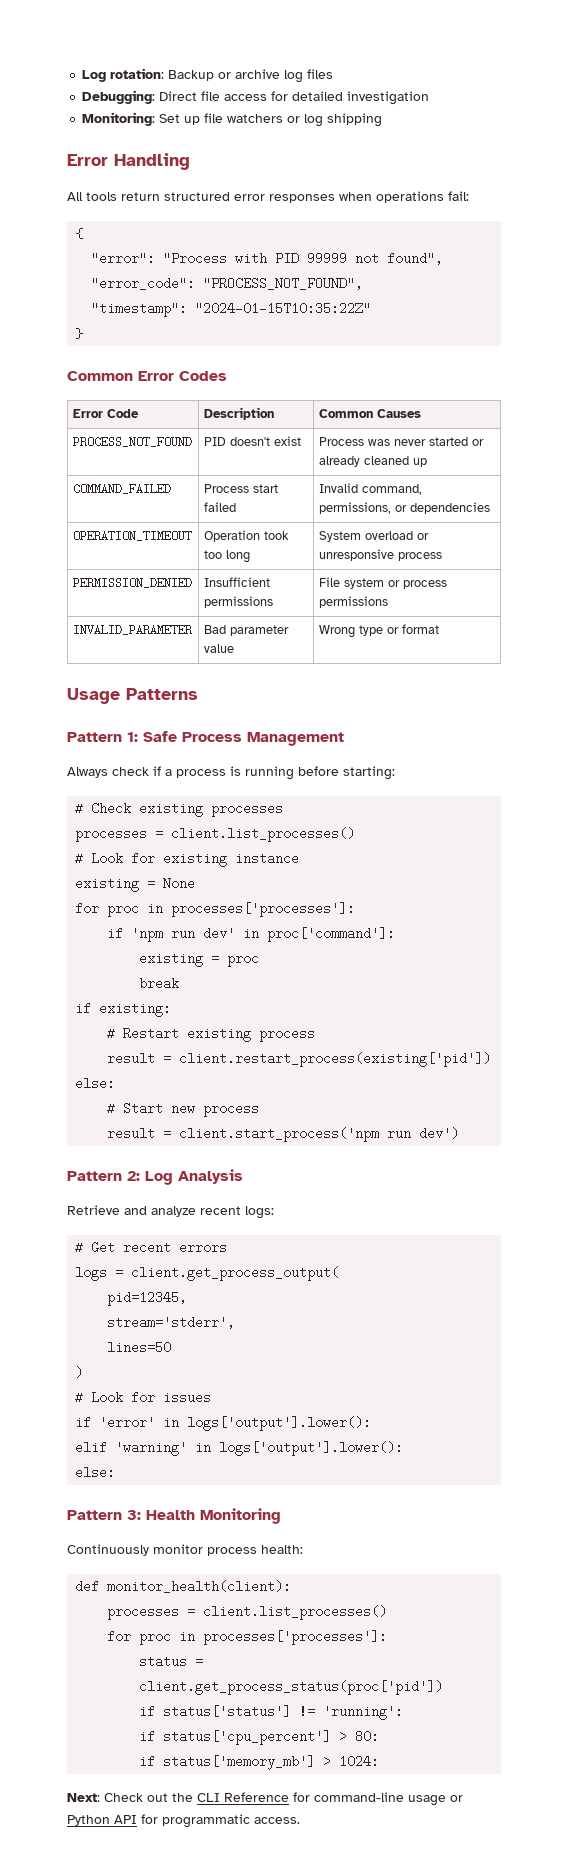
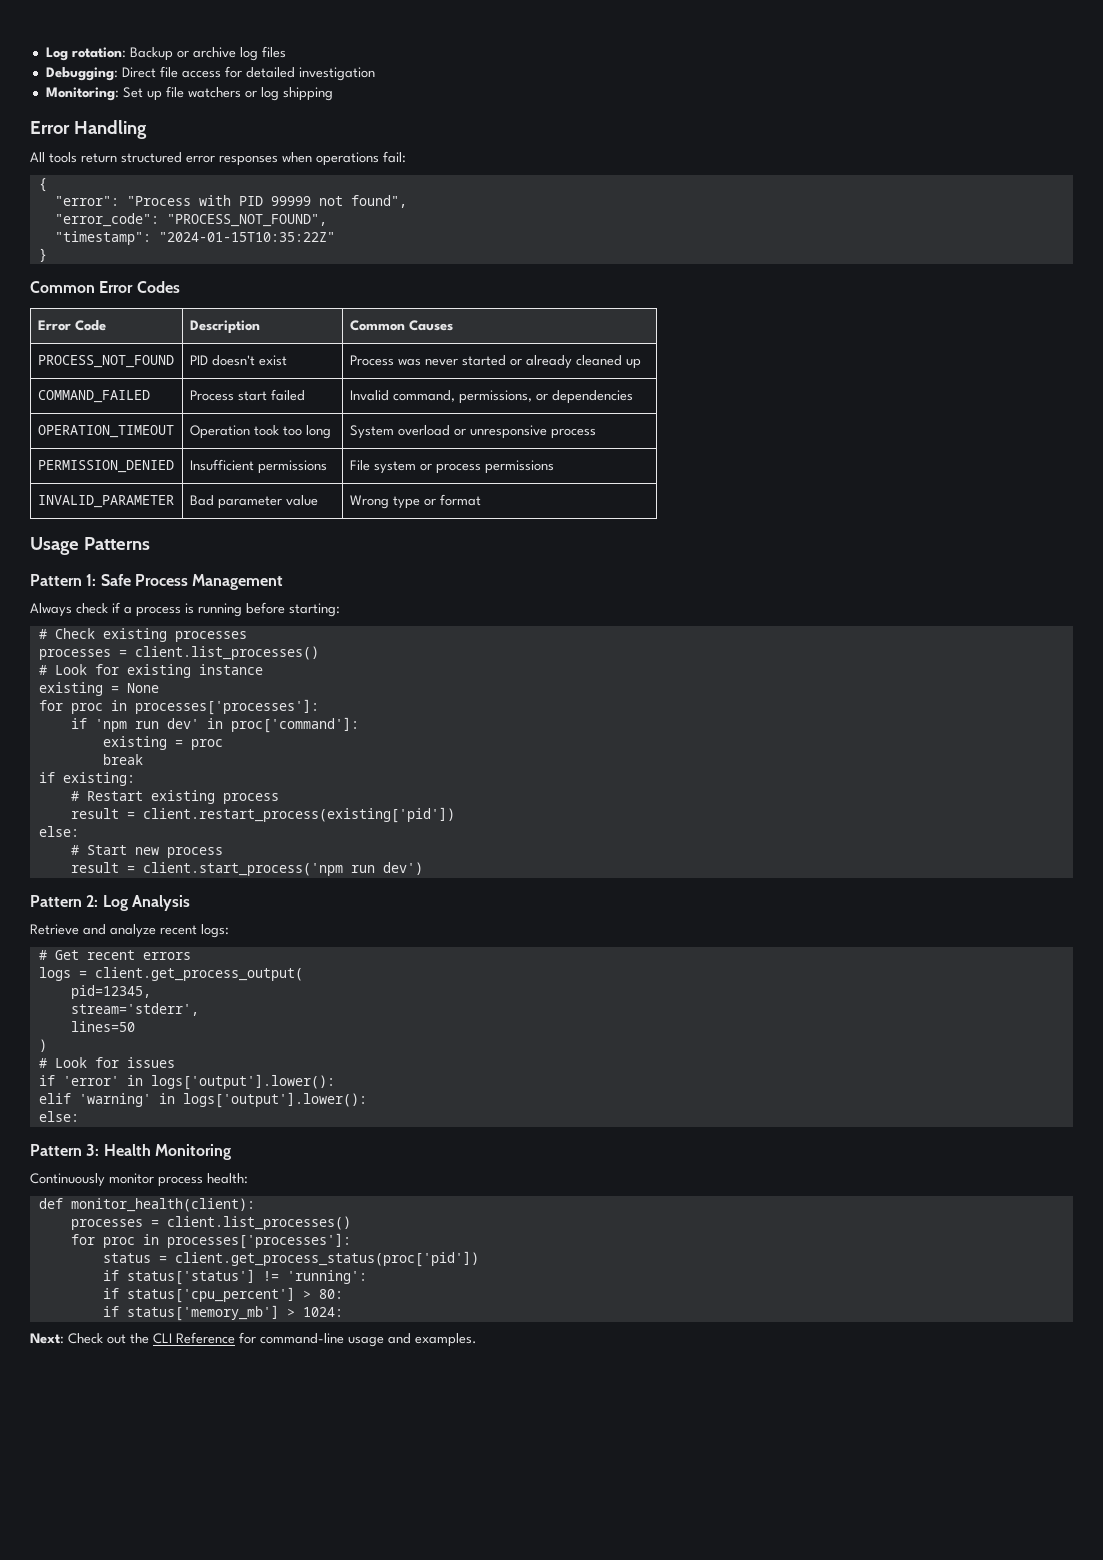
- Next: Check out the CLI Reference for command-line usage or Python API for programmatic access.
+ Next: Check out the CLI Reference for command-line usage and examples.

